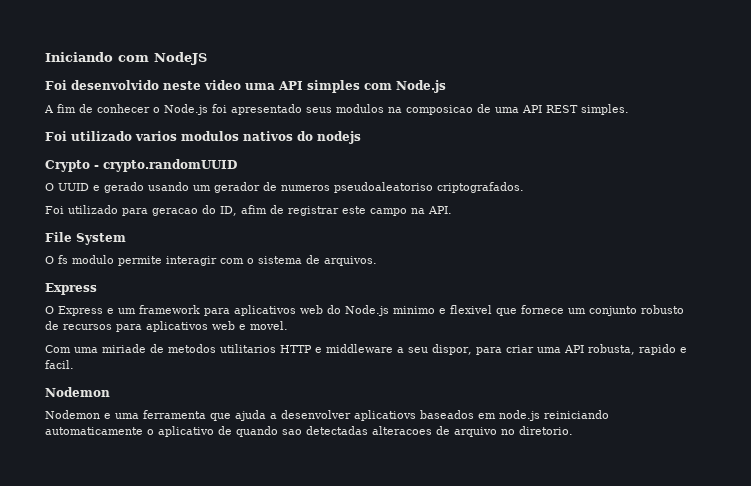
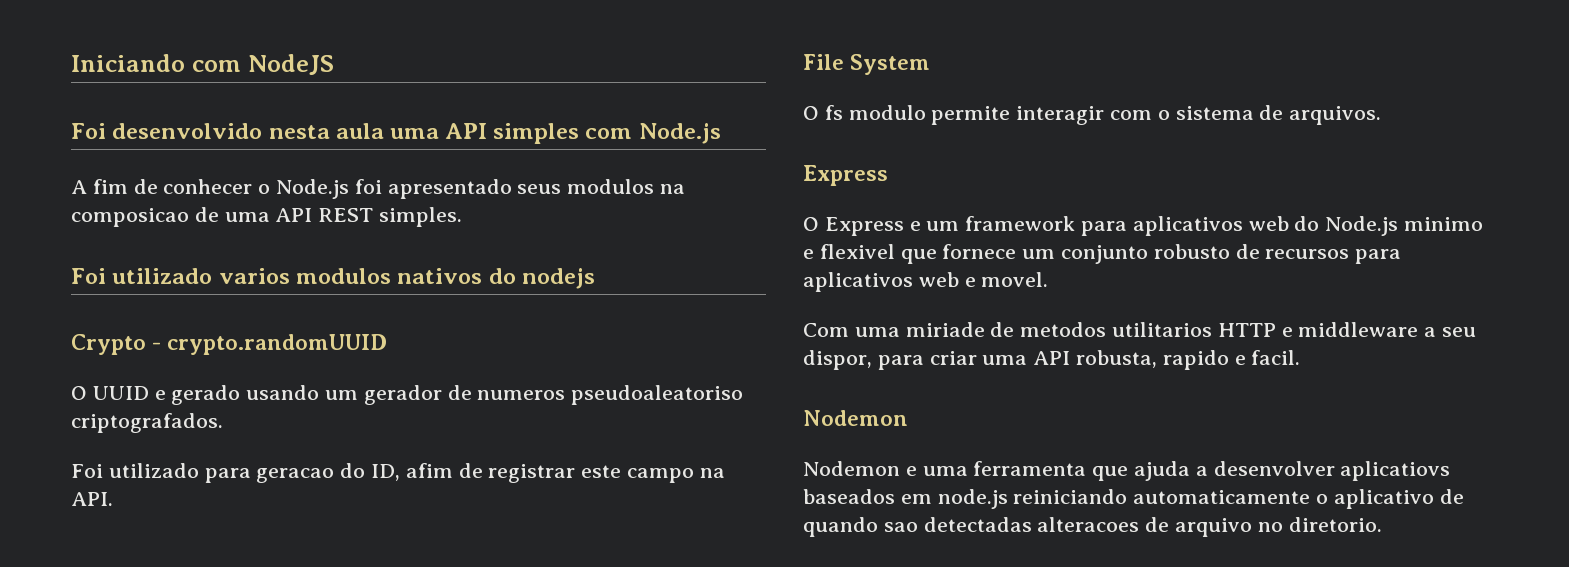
- Foi desenvolvido neste video uma API simples com Node.js
+ Foi desenvolvido nesta aula uma API simples com Node.js

